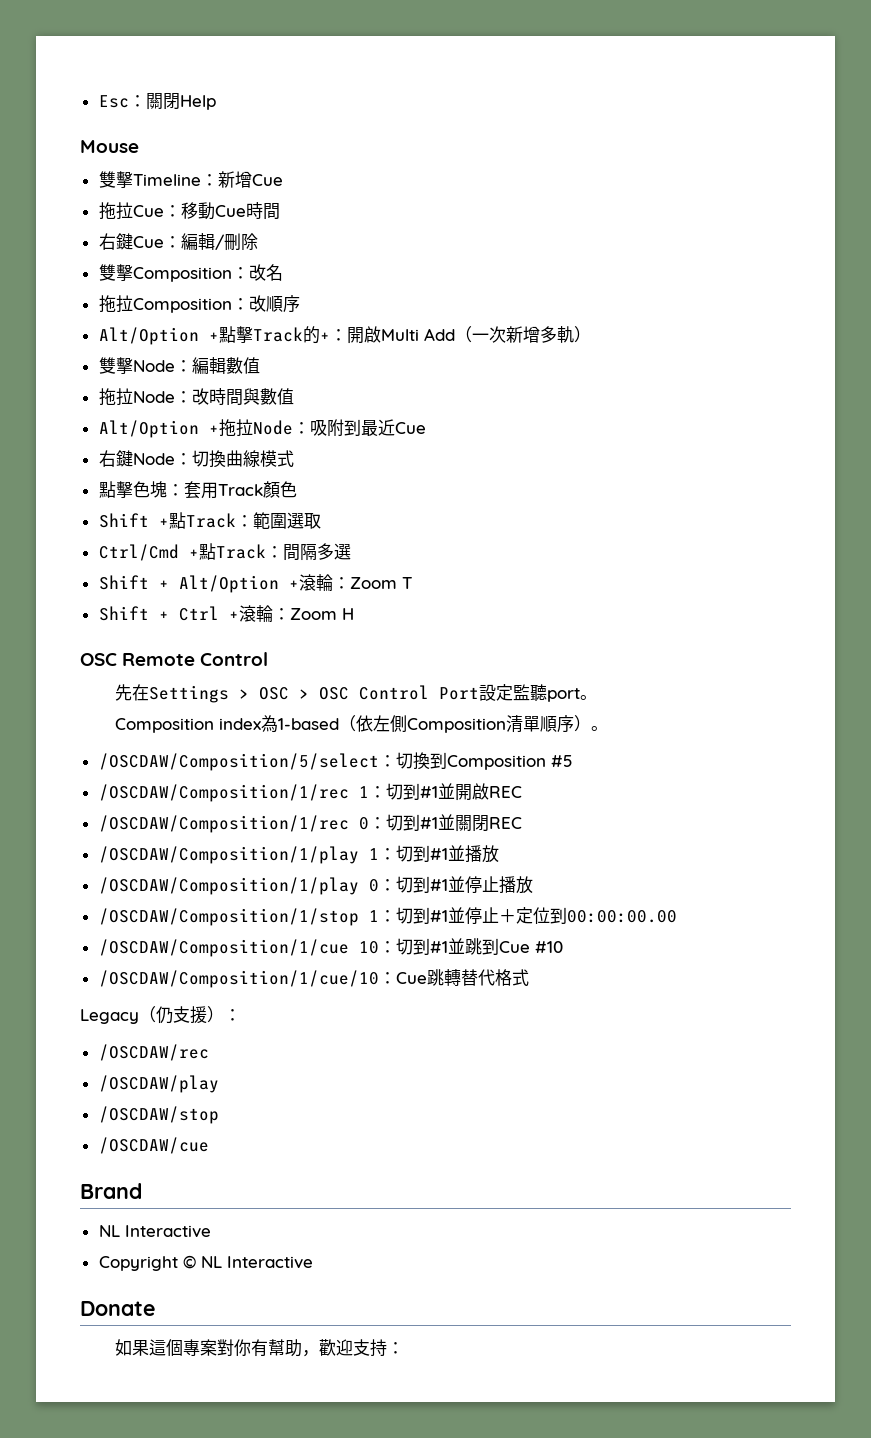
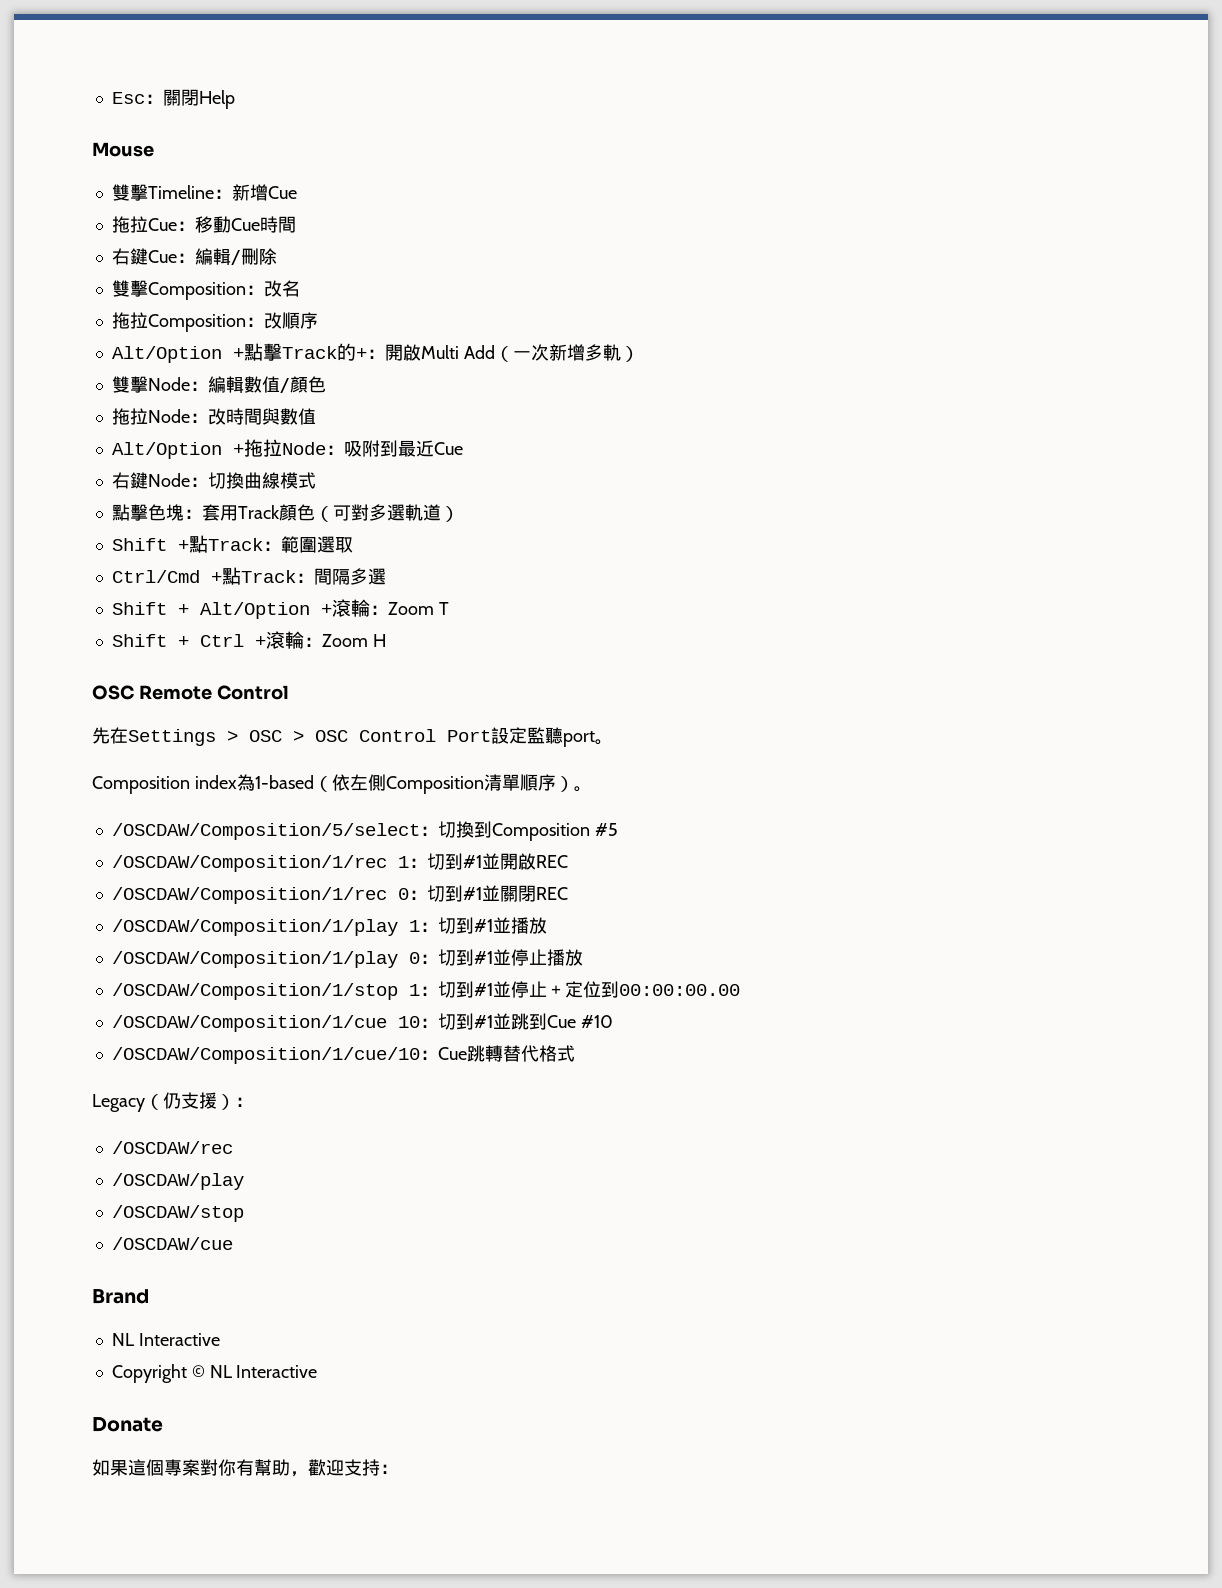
- 雙擊Node：編輯數值
+ 雙擊Node：編輯數值/顏色
- 點擊色塊：套用Track顏色
+ 點擊色塊：套用Track顏色（可對多選軌道）

